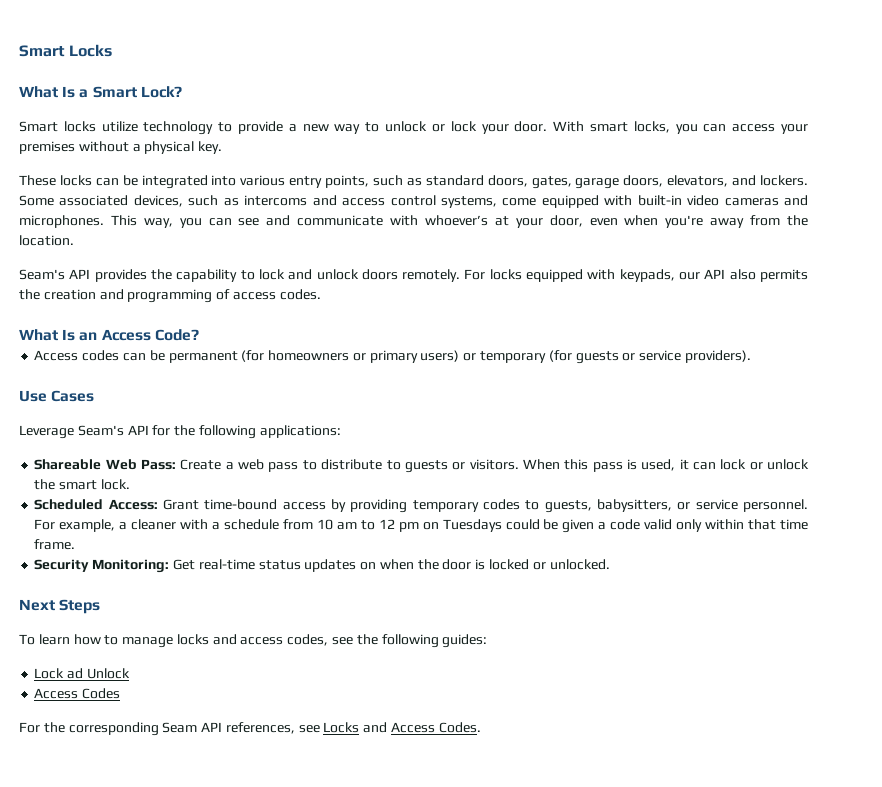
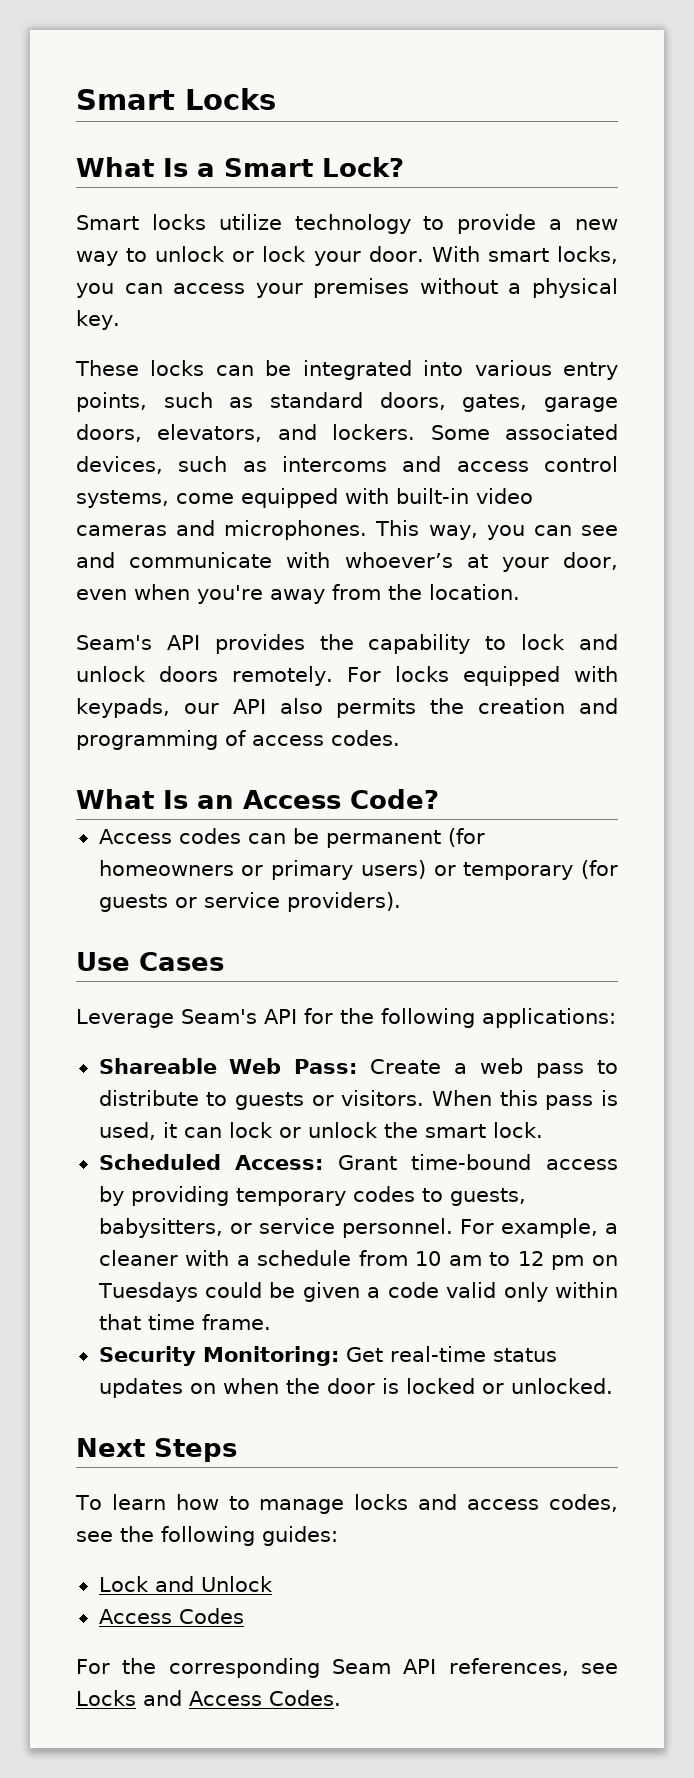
- Lock ad Unlock
+ Lock and Unlock

